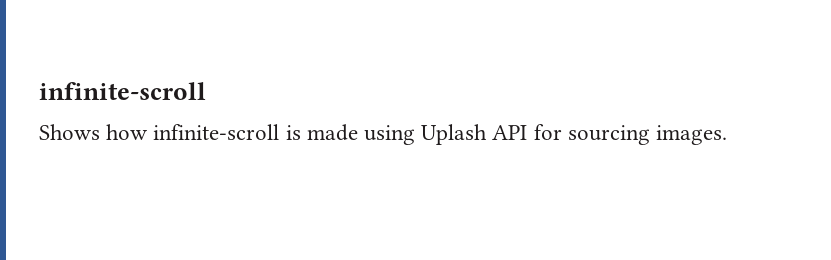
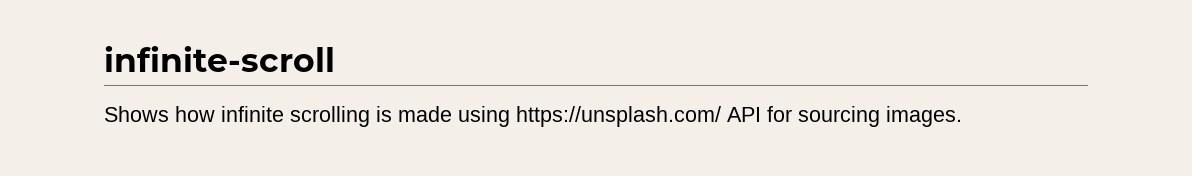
- Shows how infinite-scroll is made using Uplash API for sourcing images.
+ Shows how infinite scrolling is made using https://unsplash.com/ API for sourcing images.

